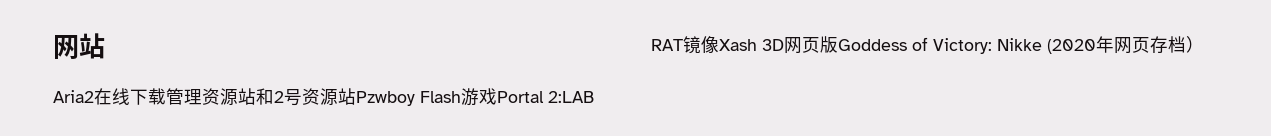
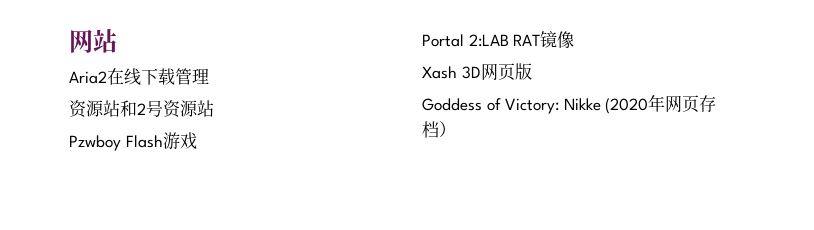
- Aria2在线下载管理资源站和2号资源站Pzwboy Flash游戏Portal 2:LAB RAT镜像Xash 3D网页版Goddess of Victory: Nikke (2020年网页存档）
+ Aria2在线下载管理
+ 资源站和2号资源站
+ Pzwboy Flash游戏
+ Portal 2:LAB RAT镜像
+ Xash 3D网页版
+ Goddess of Victory: Nikke (2020年网页存档）

